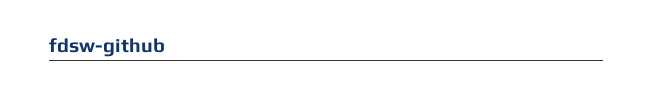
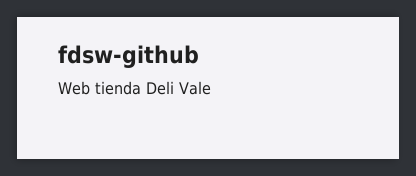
+ Web tienda Deli Vale

